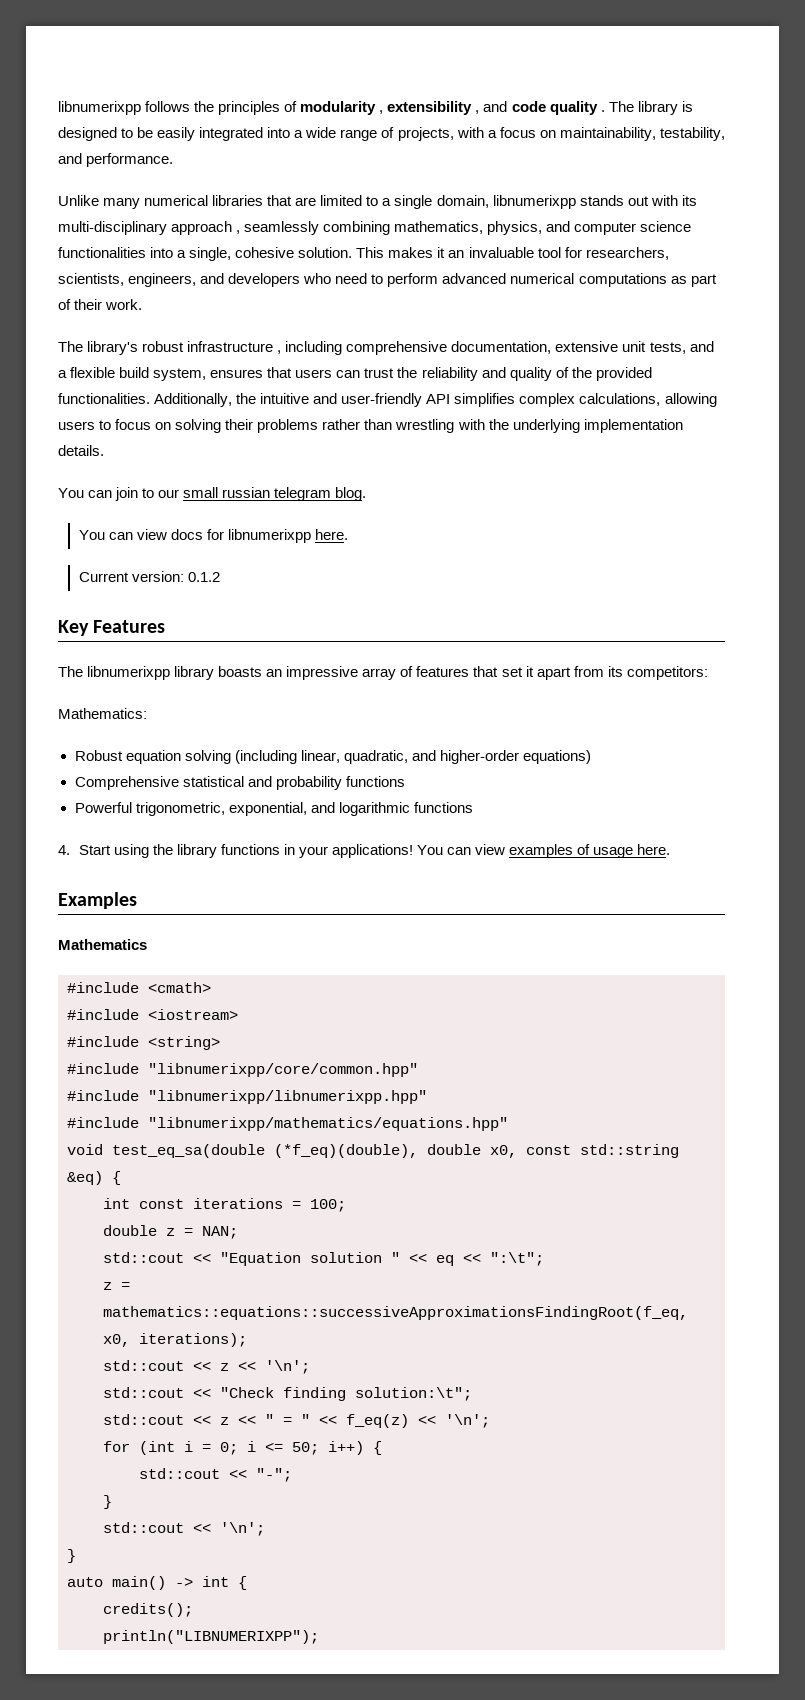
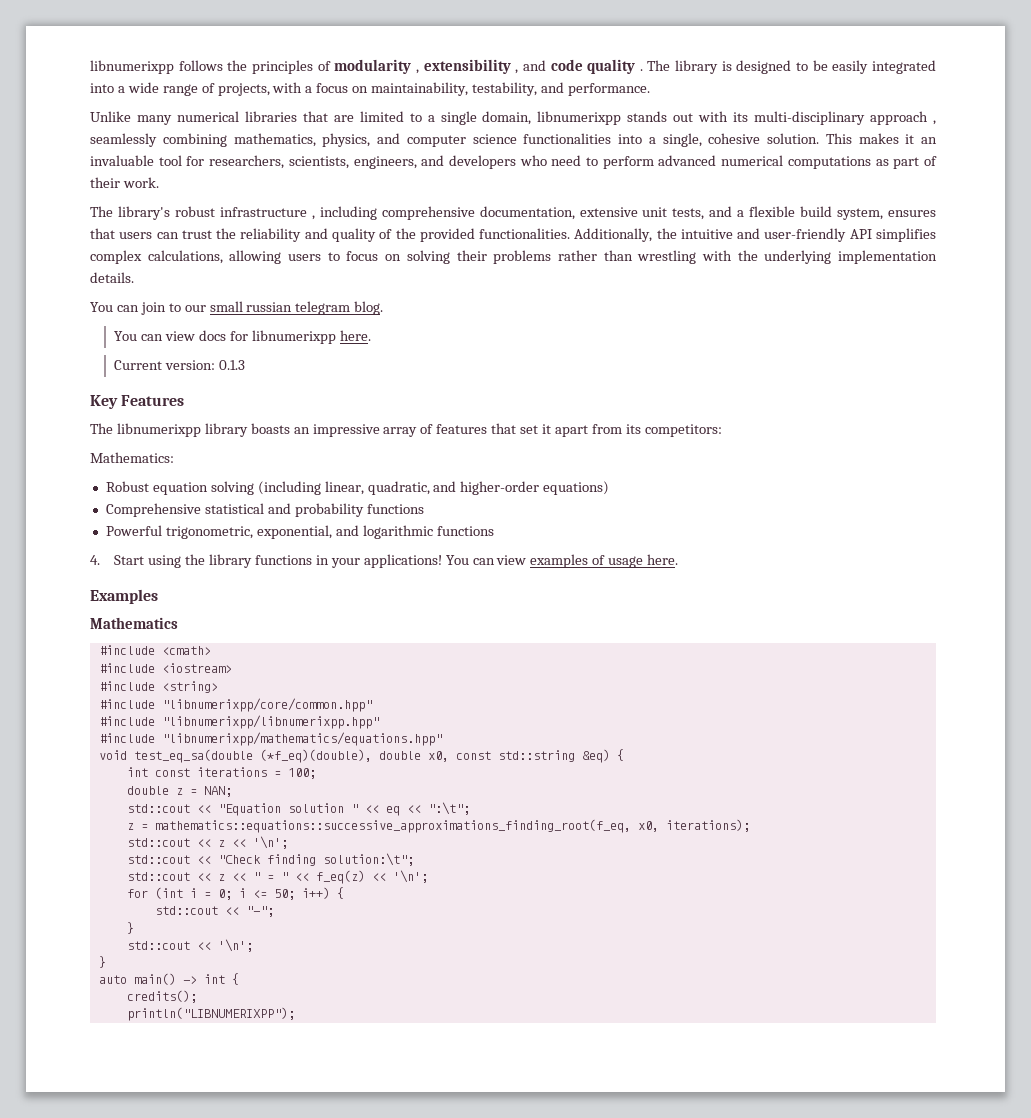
- Current version: 0.1.2
+ Current version: 0.1.3
- z = mathematics::equations::successiveApproximationsFindingRoot(f_eq, x0, iterations);
+ z = mathematics::equations::successive_approximations_finding_root(f_eq, x0, iterations);

